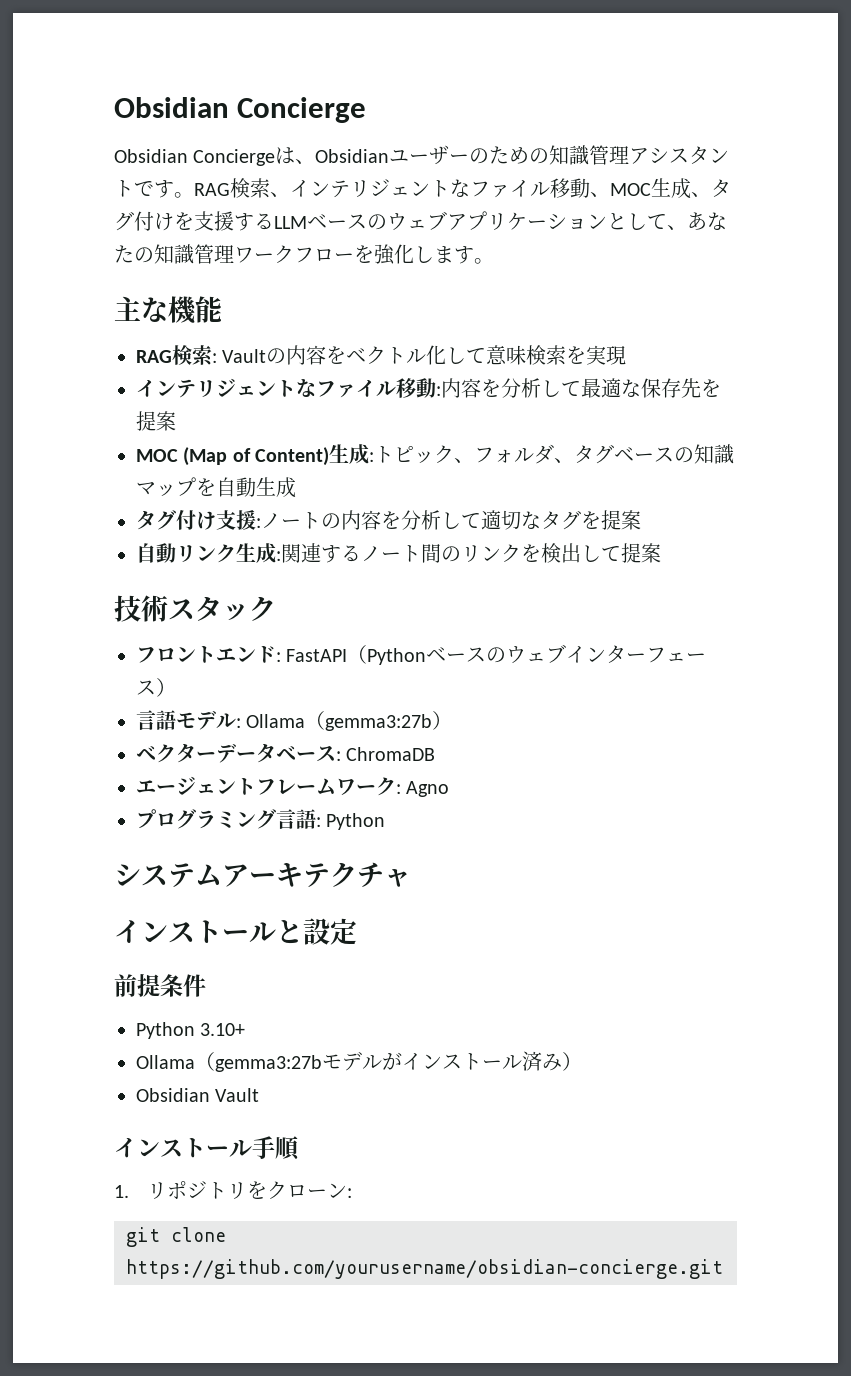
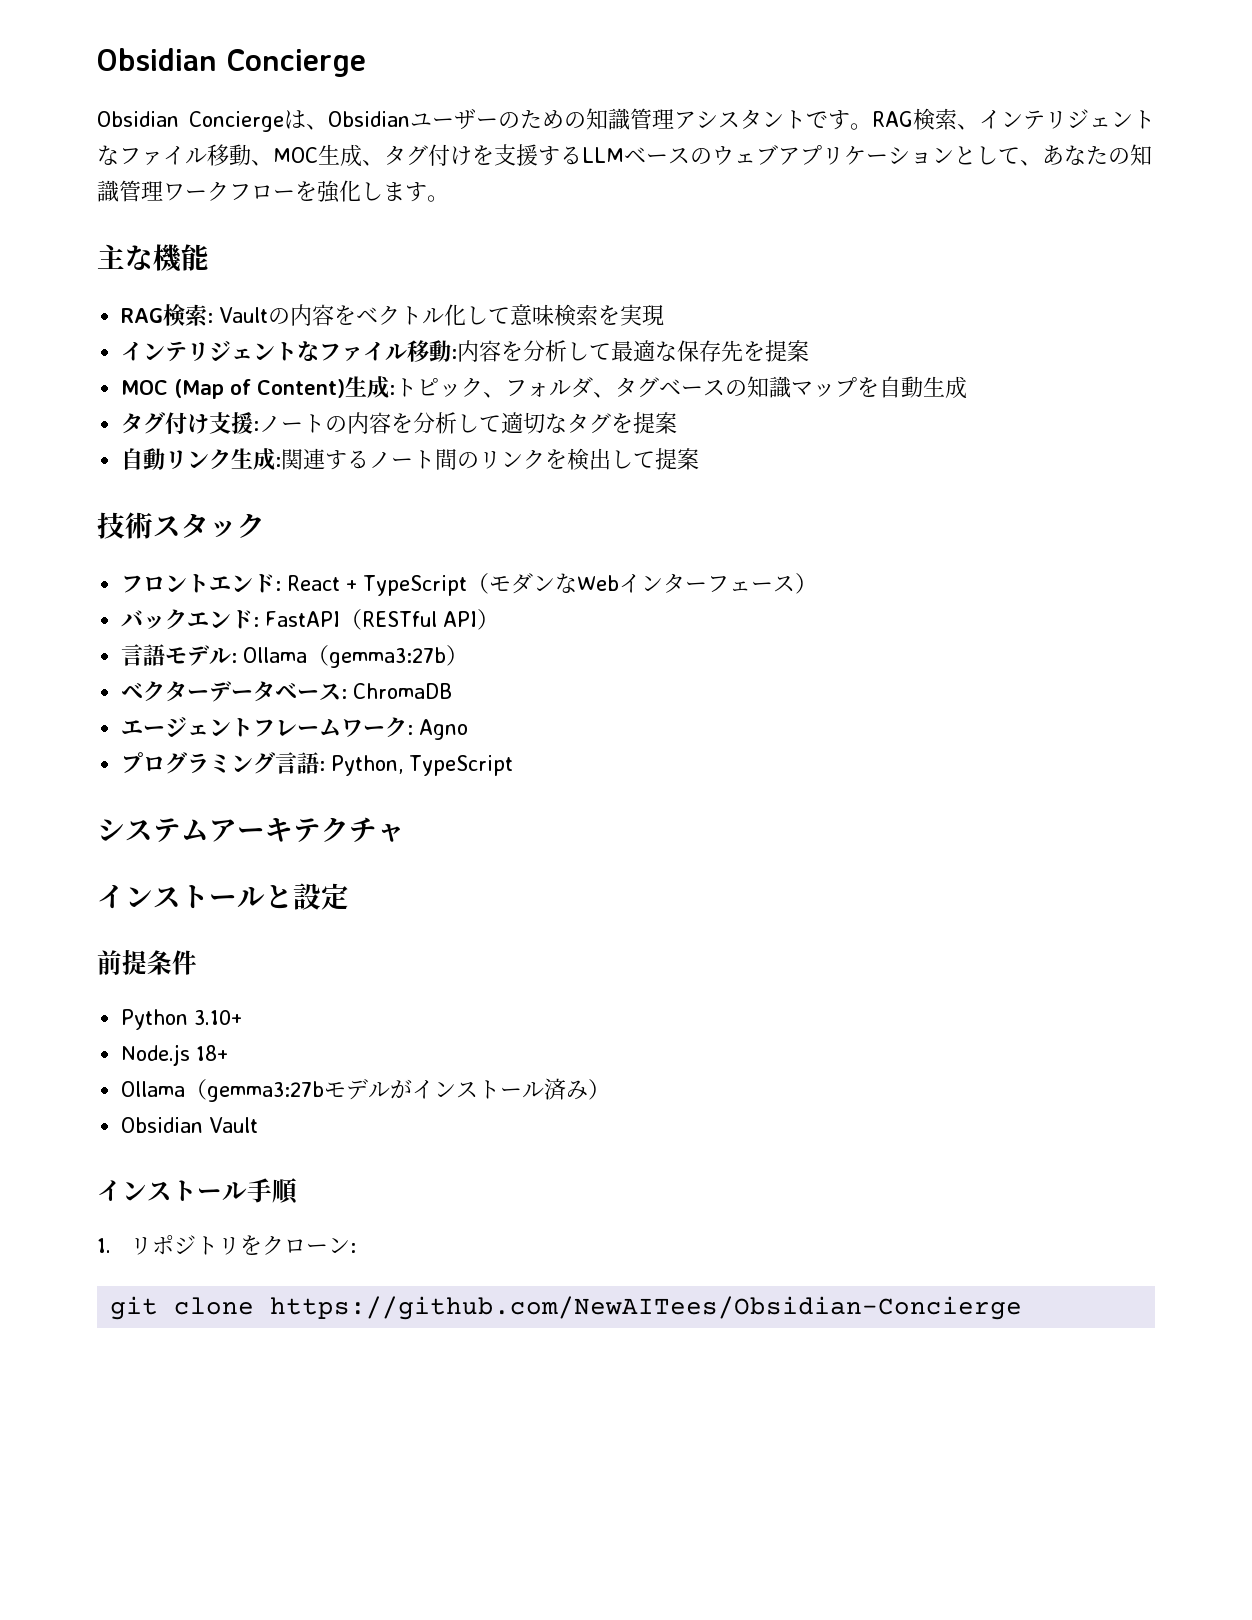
- フロントエンド: FastAPI（Pythonベースのウェブインターフェース）
+ フロントエンド: React + TypeScript（モダンなWebインターフェース）
+ バックエンド: FastAPI（RESTful API）
- プログラミング言語: Python
+ プログラミング言語: Python, TypeScript
+ Node.js 18+
- git clone https://github.com/yourusername/obsidian-concierge.git
+ git clone https://github.com/NewAITees/Obsidian-Concierge

